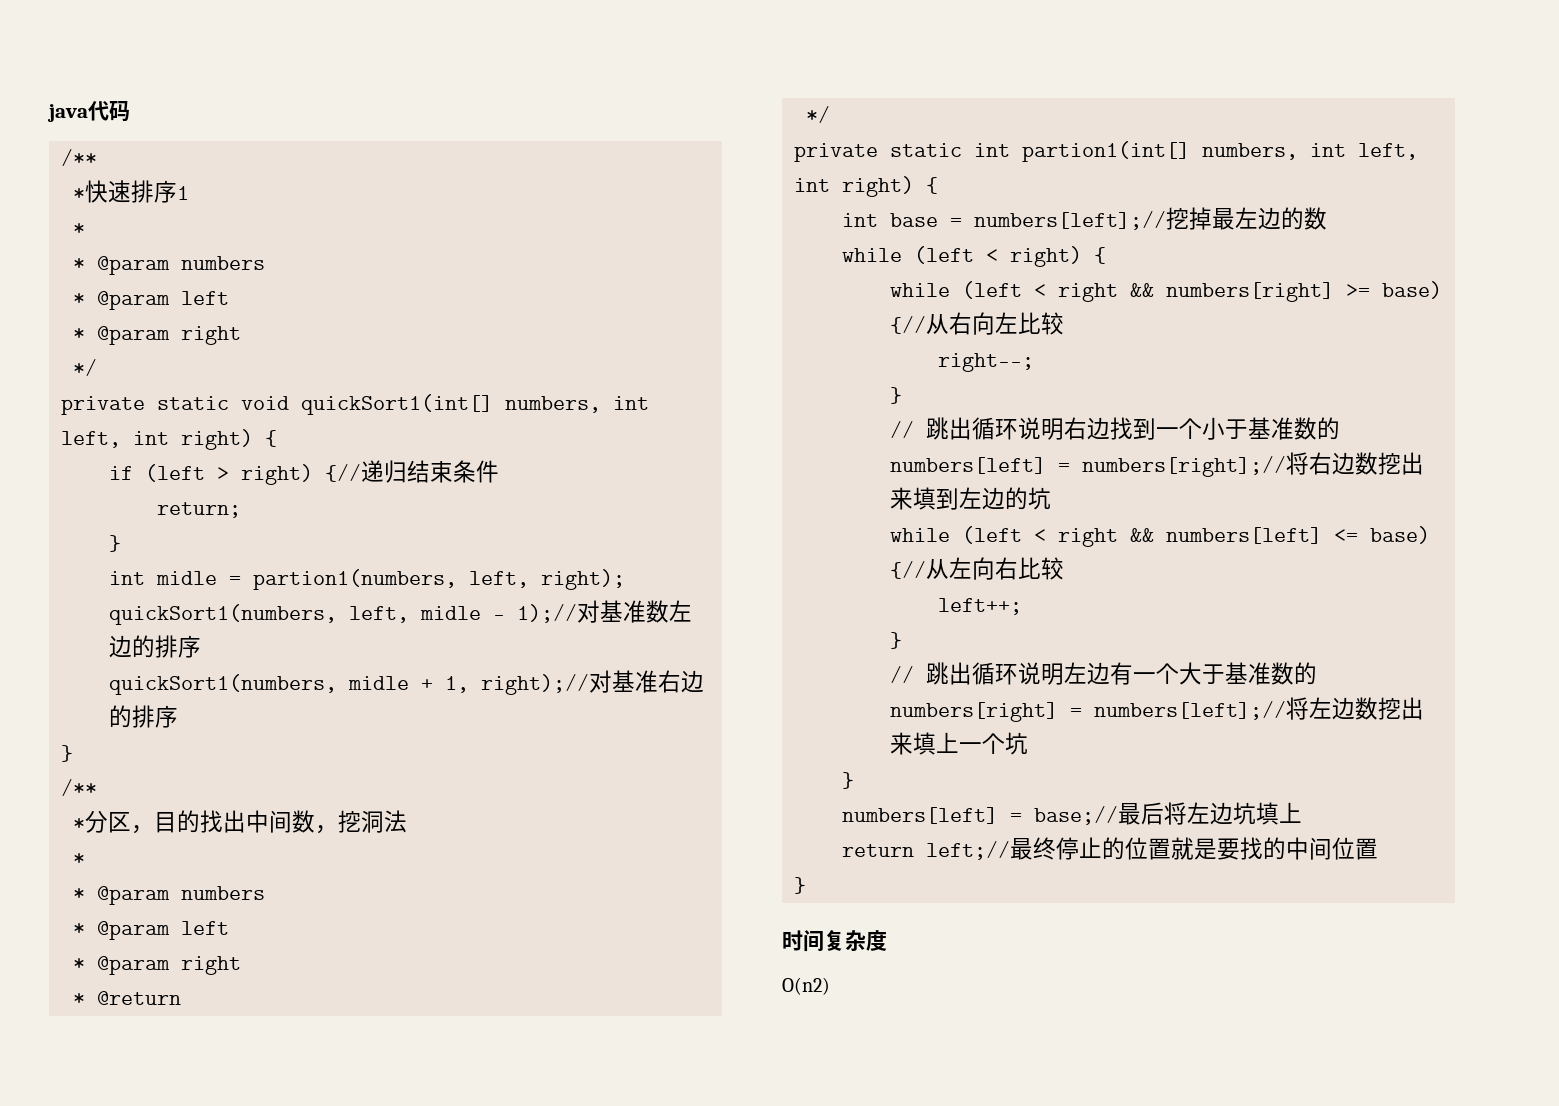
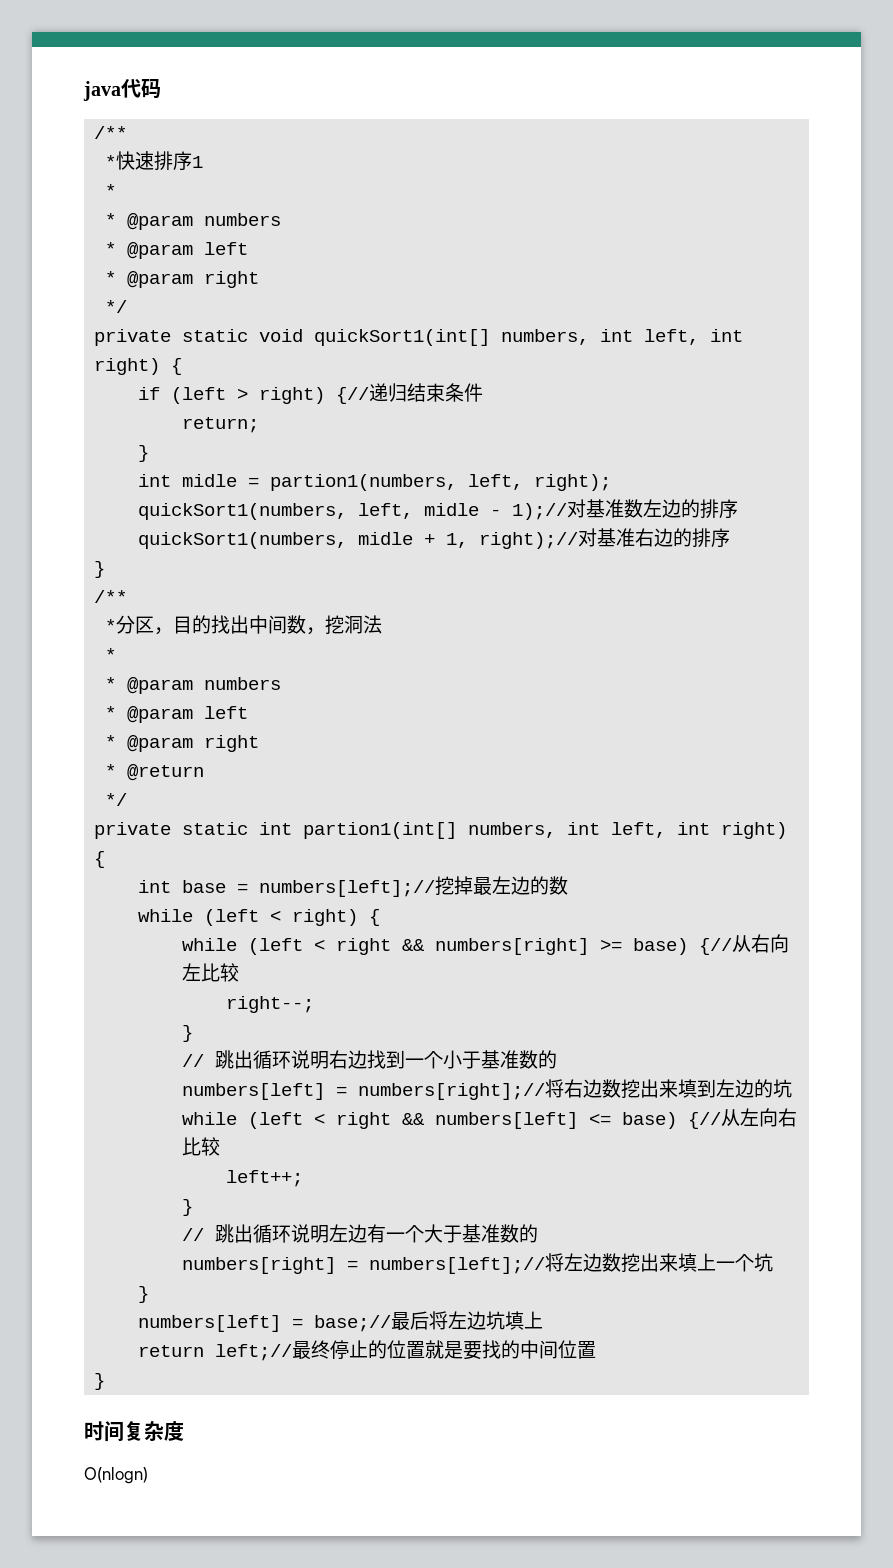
- O(n2)
+ O(nlogn)

